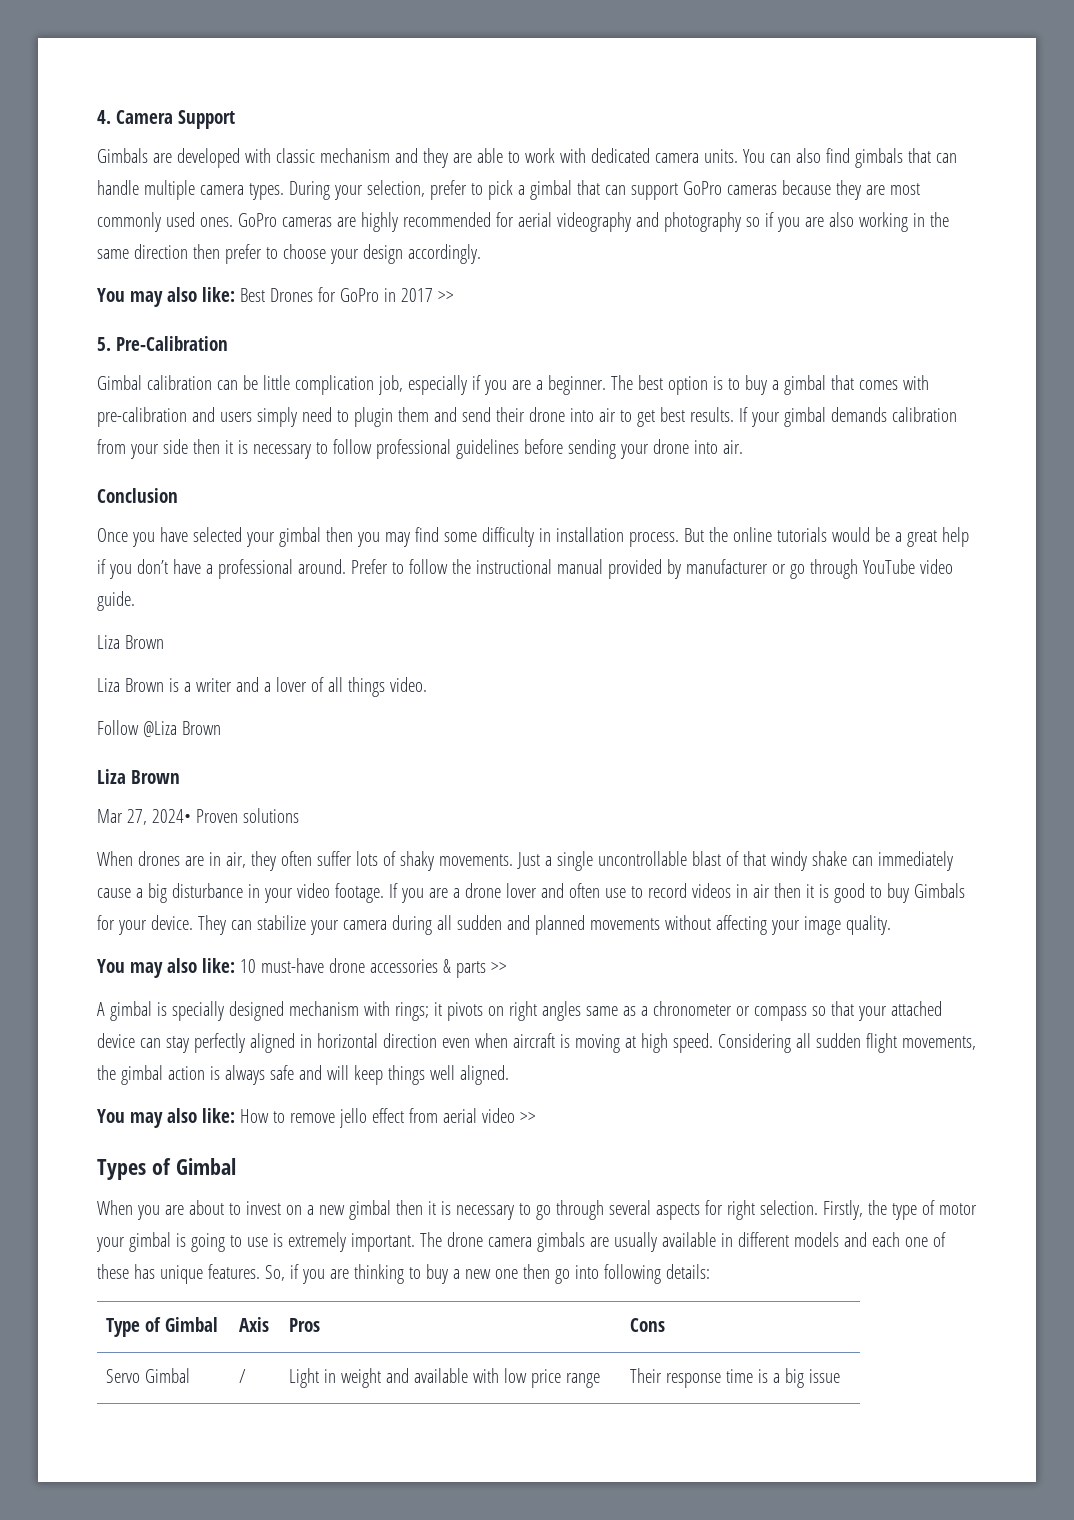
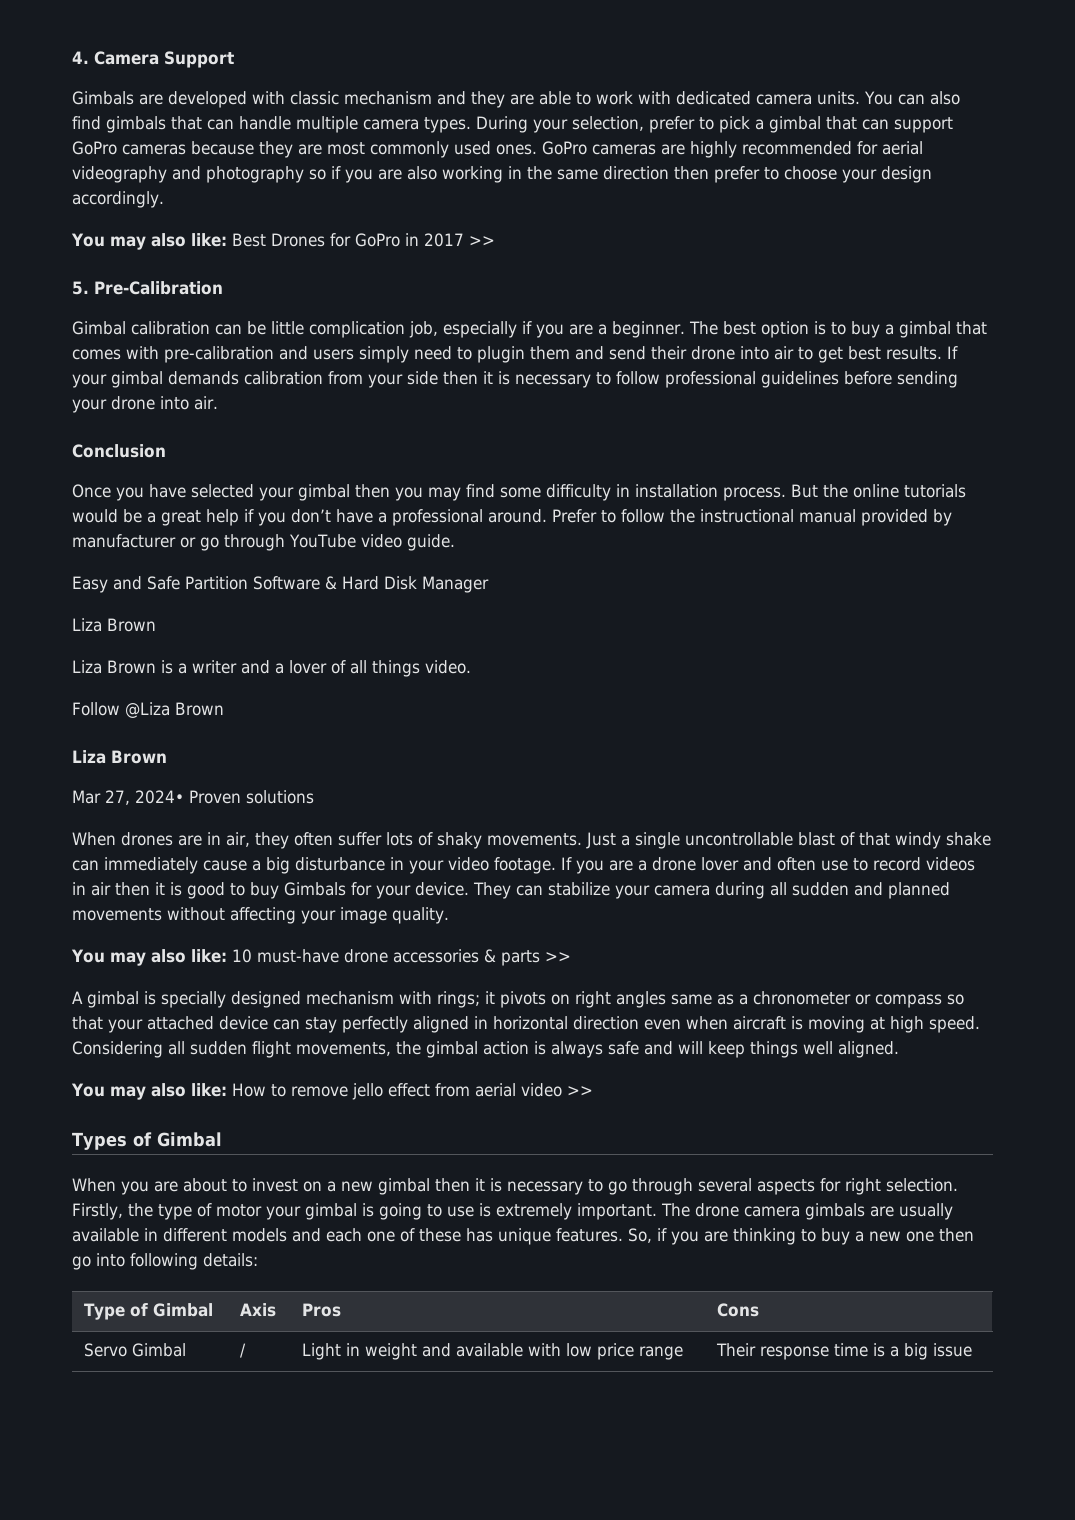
+ Easy and Safe Partition Software & Hard Disk Manager

